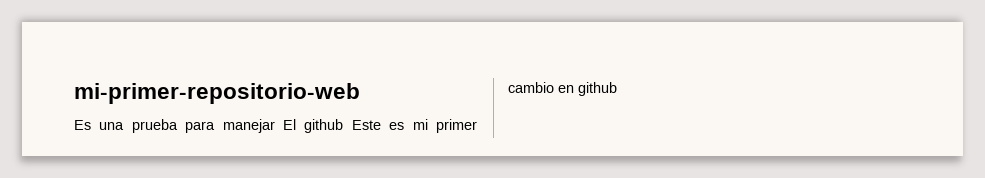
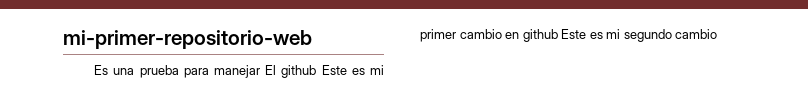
- Es una prueba para manejar El github Este es mi primer cambio en github
+ Es una prueba para manejar El github Este es mi primer cambio en github Este es mi segundo cambio

